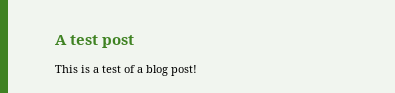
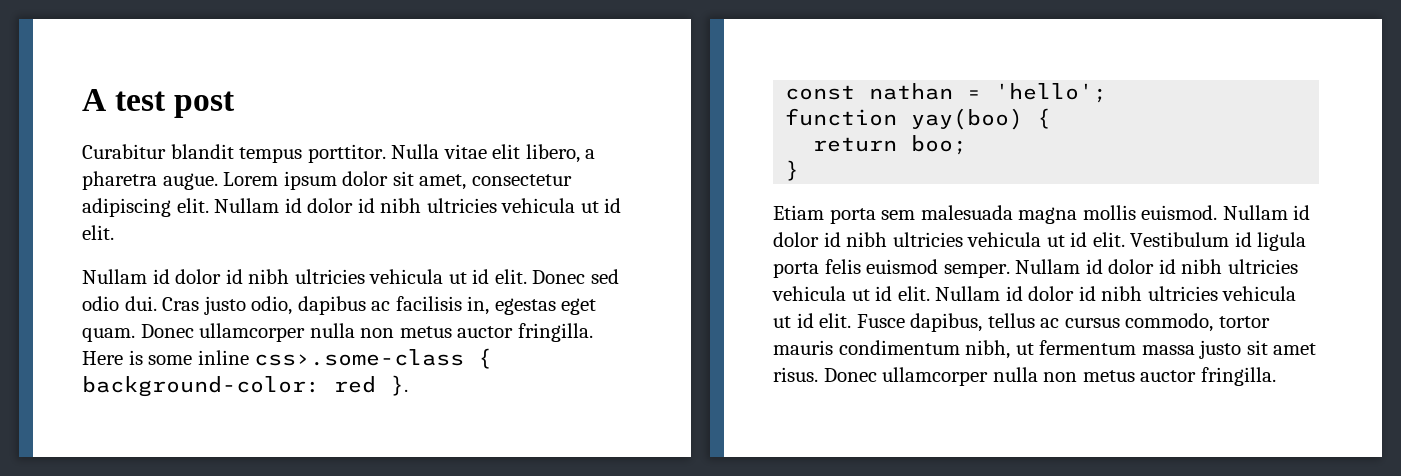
- This is a test of a blog post!
+ Curabitur blandit tempus porttitor. Nulla vitae elit libero, a pharetra augue. Lorem ipsum dolor sit amet, consectetur adipiscing elit. Nullam id dolor id nibh ultricies vehicula ut id elit.
+ Nullam id dolor id nibh ultricies vehicula ut id elit. Donec sed odio dui. Cras justo odio, dapibus ac facilisis in, egestas eget quam. Donec ullamcorper nulla non metus auctor fringilla. Here is some inline css›.some-class { background-color: red }.
+ const nathan = 'hello';
+ function yay(boo) {
+ return boo;
+ }
+ Etiam porta sem malesuada magna mollis euismod. Nullam id dolor id nibh ultricies vehicula ut id elit. Vestibulum id ligula porta felis euismod semper. Nullam id dolor id nibh ultricies vehicula ut id elit. Nullam id dolor id nibh ultricies vehicula ut id elit. Fusce dapibus, tellus ac cursus commodo, tortor mauris condimentum nibh, ut fermentum massa justo sit amet risus. Donec ullamcorper nulla non metus auctor fringilla.

